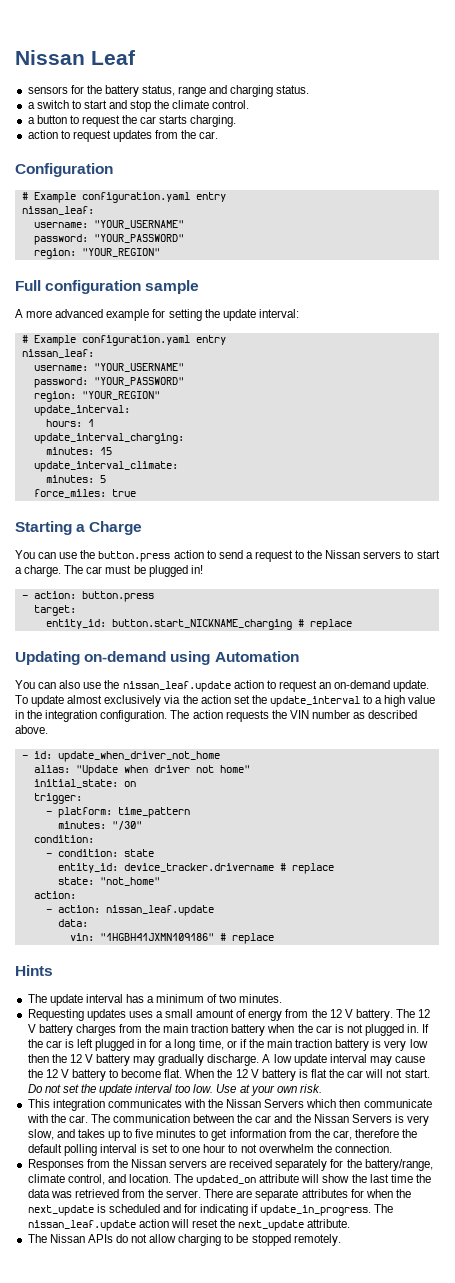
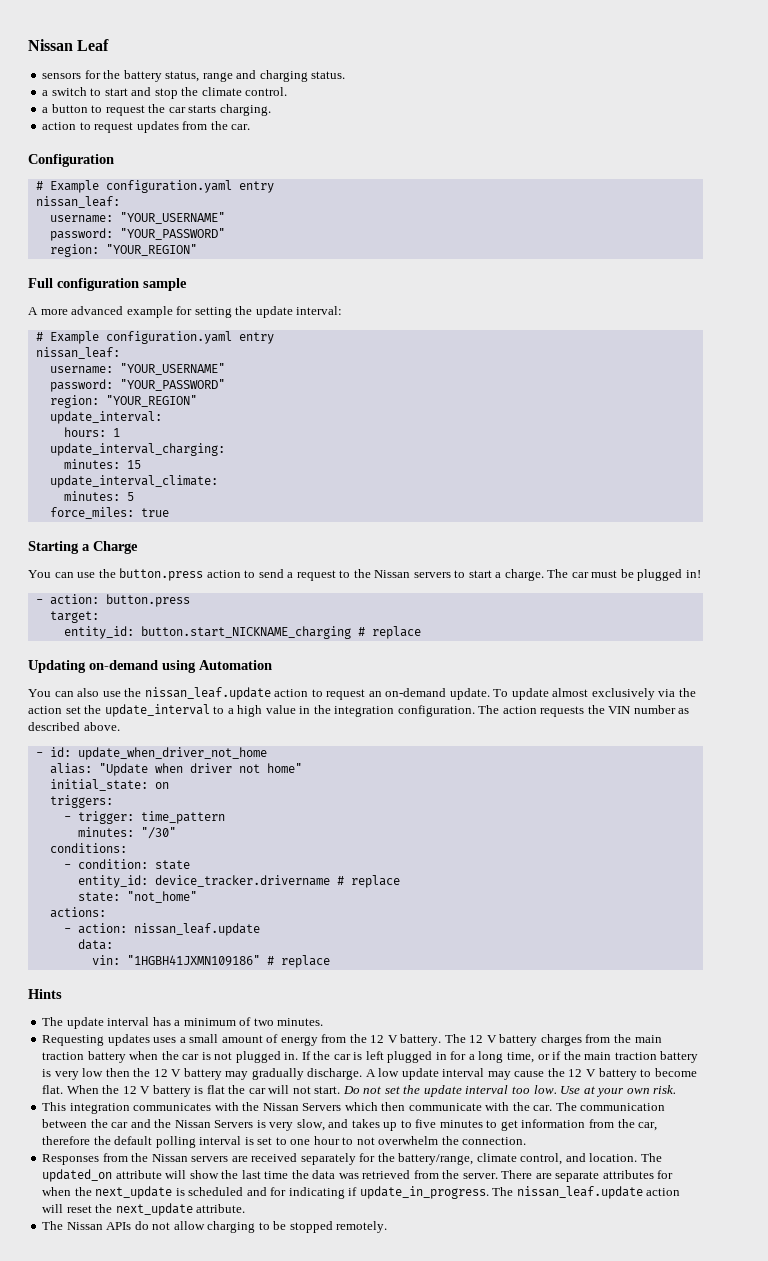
- trigger:
- - platform: time_pattern
+ triggers:
+ - trigger: time_pattern
  minutes: "/30"
- condition:
+ conditions:
  state: "not_home"
- action:
+ actions:

